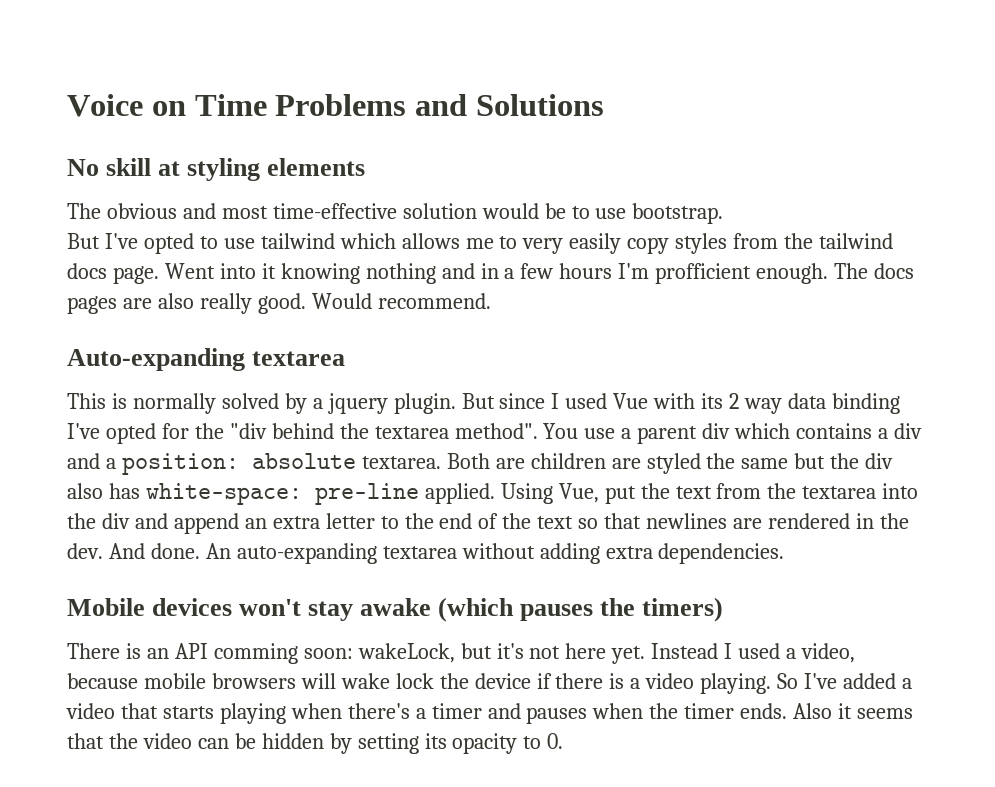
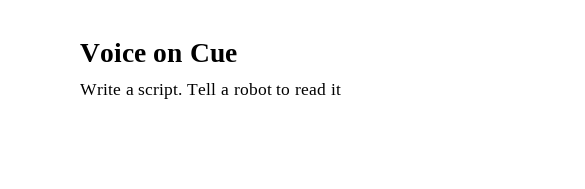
- Voice on Time Problems and Solutions
- No skill at styling elements
- The obvious and most time-effective solution would be to use bootstrap.
- But I've opted to use tailwind which allows me to very easily copy styles from the tailwind docs page. Went into it knowing nothing and in a few hours I'm profficient enough. The docs pages are also really good. Would recommend.
- Auto-expanding textarea
- This is normally solved by a jquery plugin. But since I used Vue with its 2 way data binding I've opted for the "div behind the textarea method". You use a parent div which contains a div and a position: absolute textarea. Both are children are styled the same but the div also has white-space: pre-line applied. Using Vue, put the text from the textarea into the div and append an extra letter to the end of the text so that newlines are rendered in the dev. And done. An auto-expanding textarea without adding extra dependencies.
- Mobile devices won't stay awake (which pauses the timers)
- There is an API comming soon: wakeLock, but it's not here yet. Instead I used a video, because mobile browsers will wake lock the device if there is a video playing. So I've added a video that starts playing when there's a timer and pauses when the timer ends. Also it seems that the video can be hidden by setting its opacity to 0.
+ Voice on Cue
+ Write a script. Tell a robot to read it

